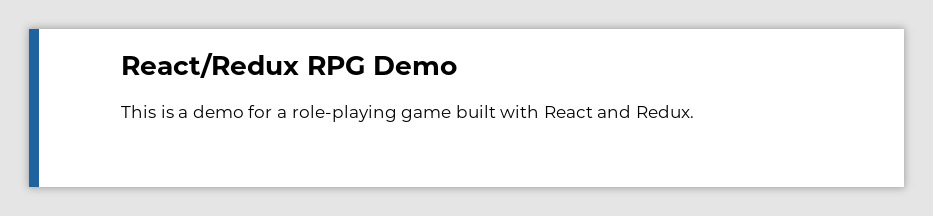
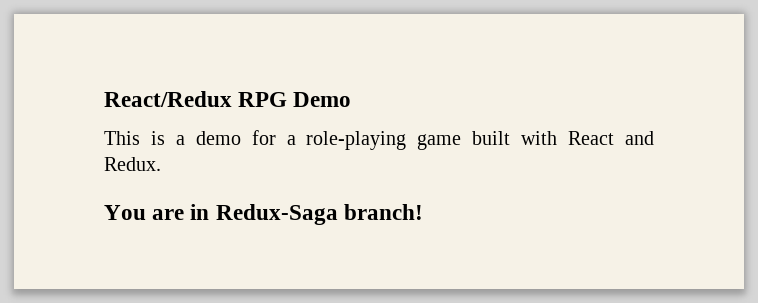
+ You are in Redux-Saga branch!

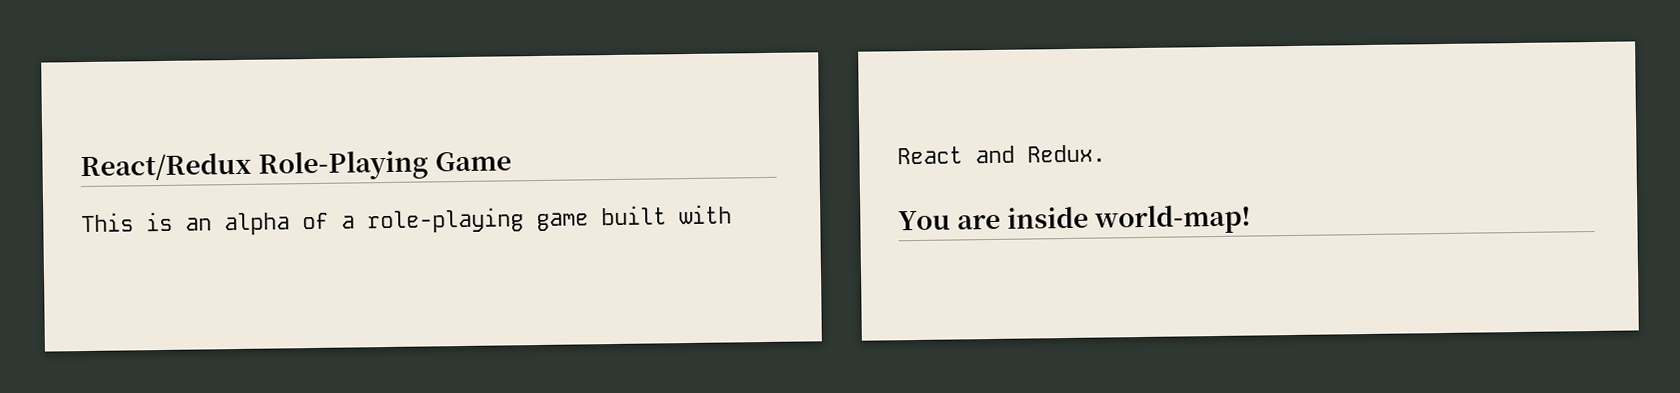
- React/Redux RPG Demo
+ React/Redux Role-Playing Game
- This is a demo for a role-playing game built with React and Redux.
+ This is an alpha of a role-playing game built with React and Redux.
- You are in Redux-Saga branch!
+ You are inside world-map!

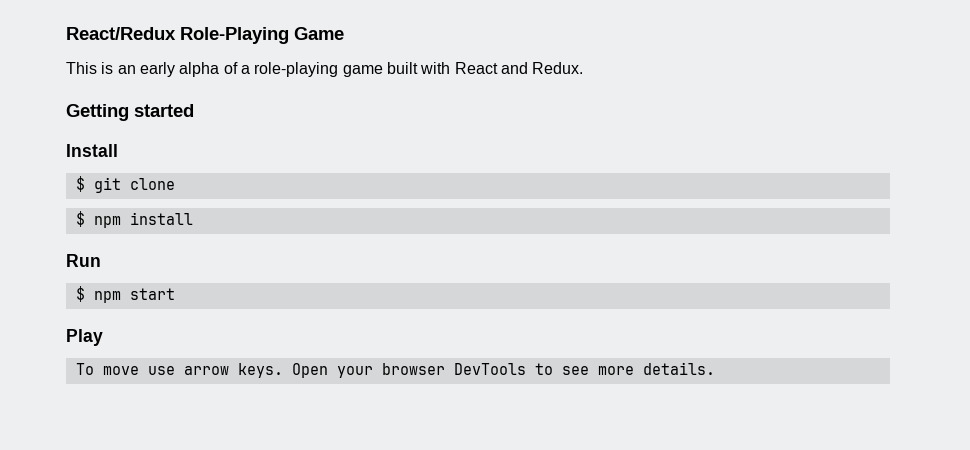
- This is an alpha of a role-playing game built with React and Redux.
+ This is an early alpha of a role-playing game built with React and Redux.
- You are inside world-map!
+ Getting started
+ Install
+ $ git clone
+ $ npm install
+ Run
+ $ npm start
+ Play
+ To move use arrow keys. Open your browser DevTools to see more details.

